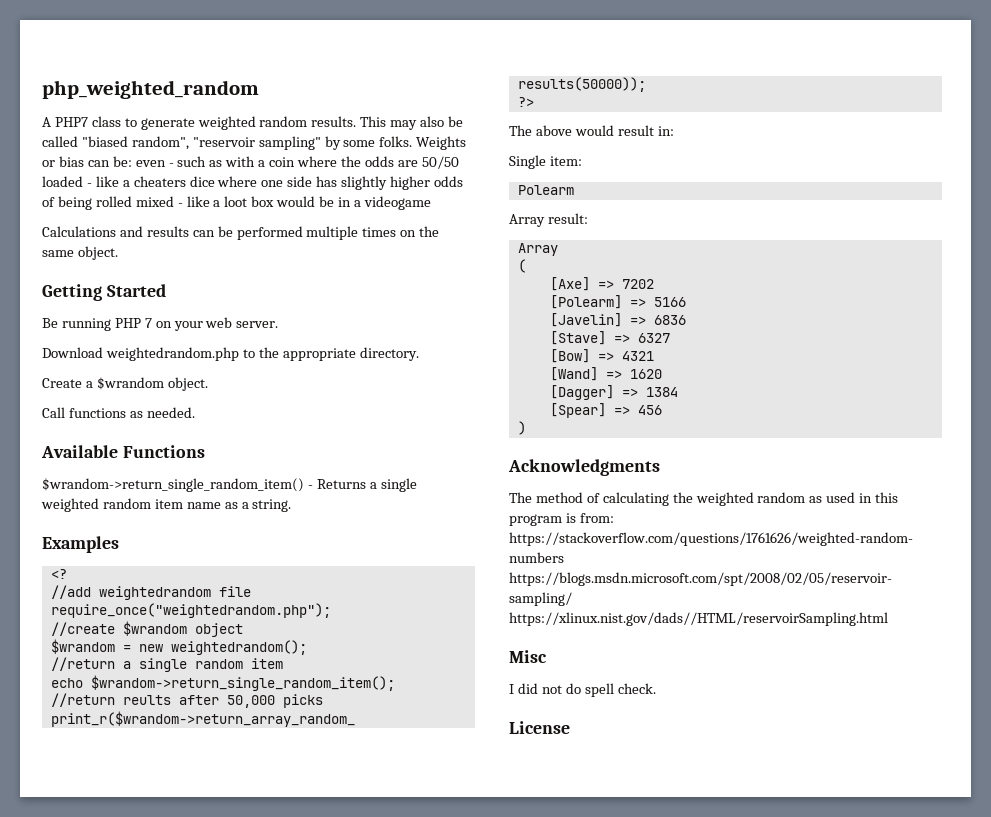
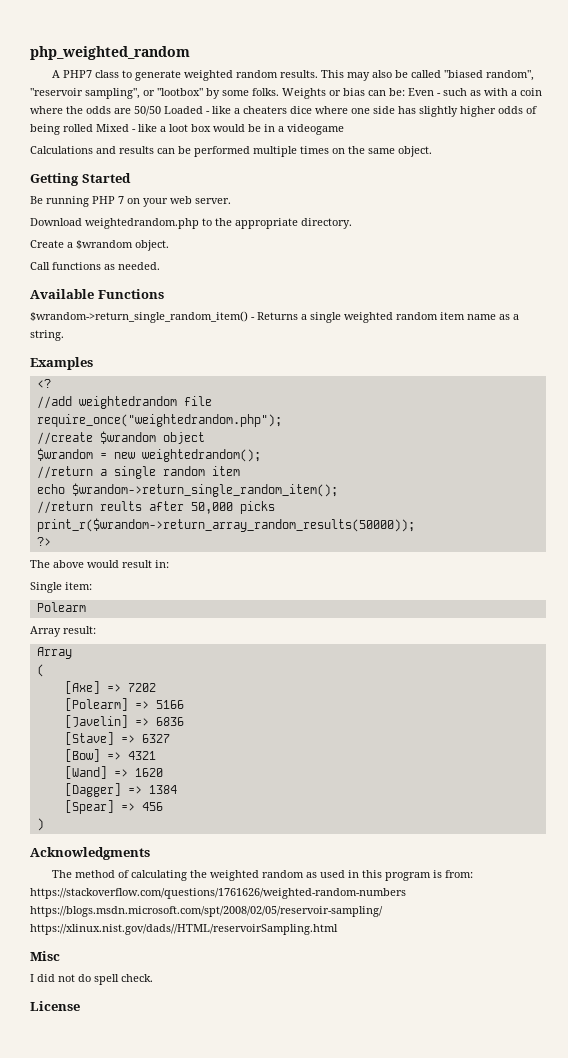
- This may also be called "biased random", "reservoir sampling" by some folks.
+ This may also be called "biased random", "reservoir sampling", or "lootbox" by some folks.
- Weights or bias can be: even - such as with a coin where the odds are 50/50 loaded - like a cheaters dice where one side has slightly higher odds of being rolled mixed - like a loot box would be in a videogame
+ Weights or bias can be: Even - such as with a coin where the odds are 50/50 Loaded - like a cheaters dice where one side has slightly higher odds of being rolled Mixed - like a loot box would be in a videogame

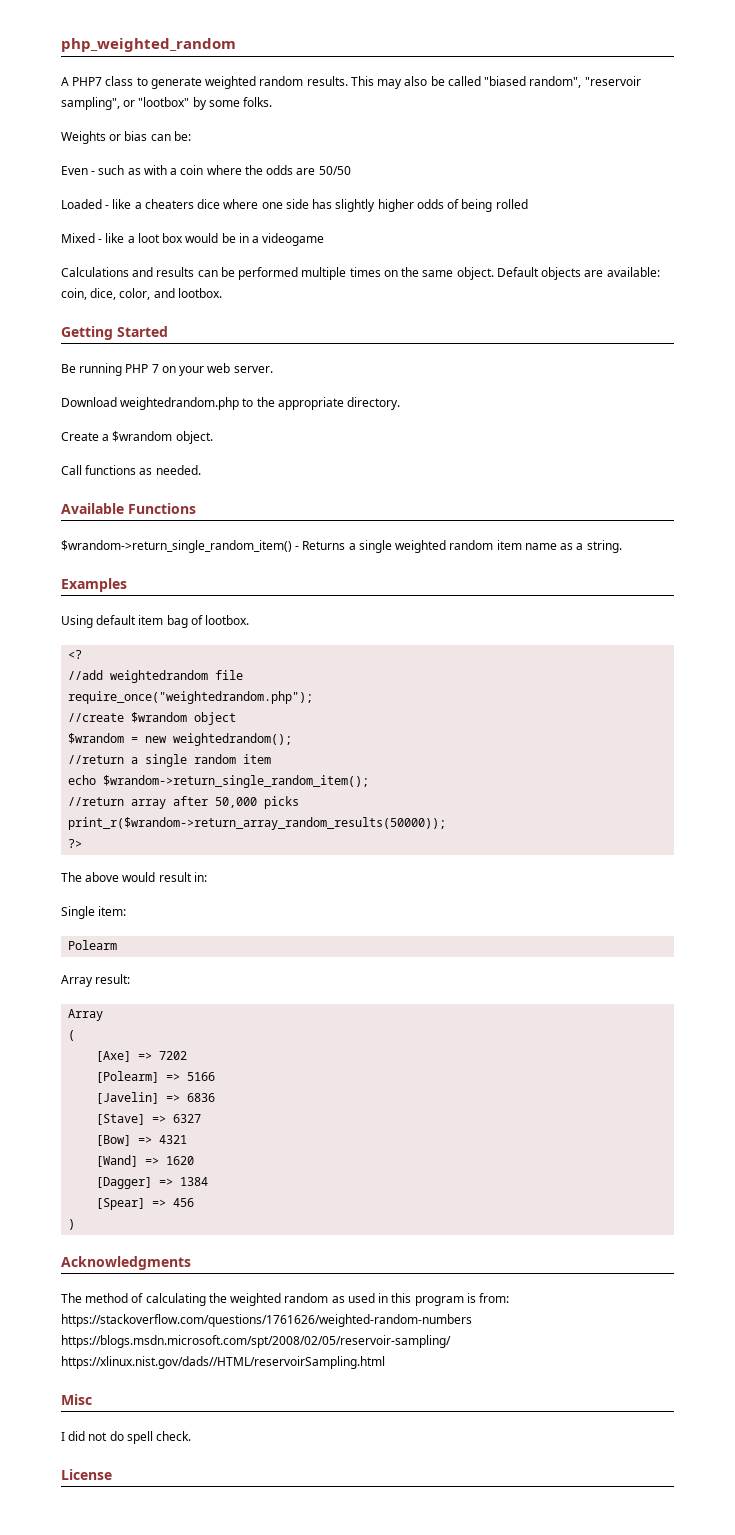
- This may also be called "biased random", "reservoir sampling", or "lootbox" by some folks. Weights or bias can be: Even - such as with a coin where the odds are 50/50 Loaded - like a cheaters dice where one side has slightly higher odds of being rolled Mixed - like a loot box would be in a videogame
+ This may also be called "biased random", "reservoir sampling", or "lootbox" by some folks.
+ Weights or bias can be:
+ Even - such as with a coin where the odds are 50/50
+ Loaded - like a cheaters dice where one side has slightly higher odds of being rolled
+ Mixed - like a loot box would be in a videogame
+ Default objects are available: coin, dice, color, and lootbox.
+ Using default item bag of lootbox.
- //return reults after 50,000 picks
+ //return array after 50,000 picks

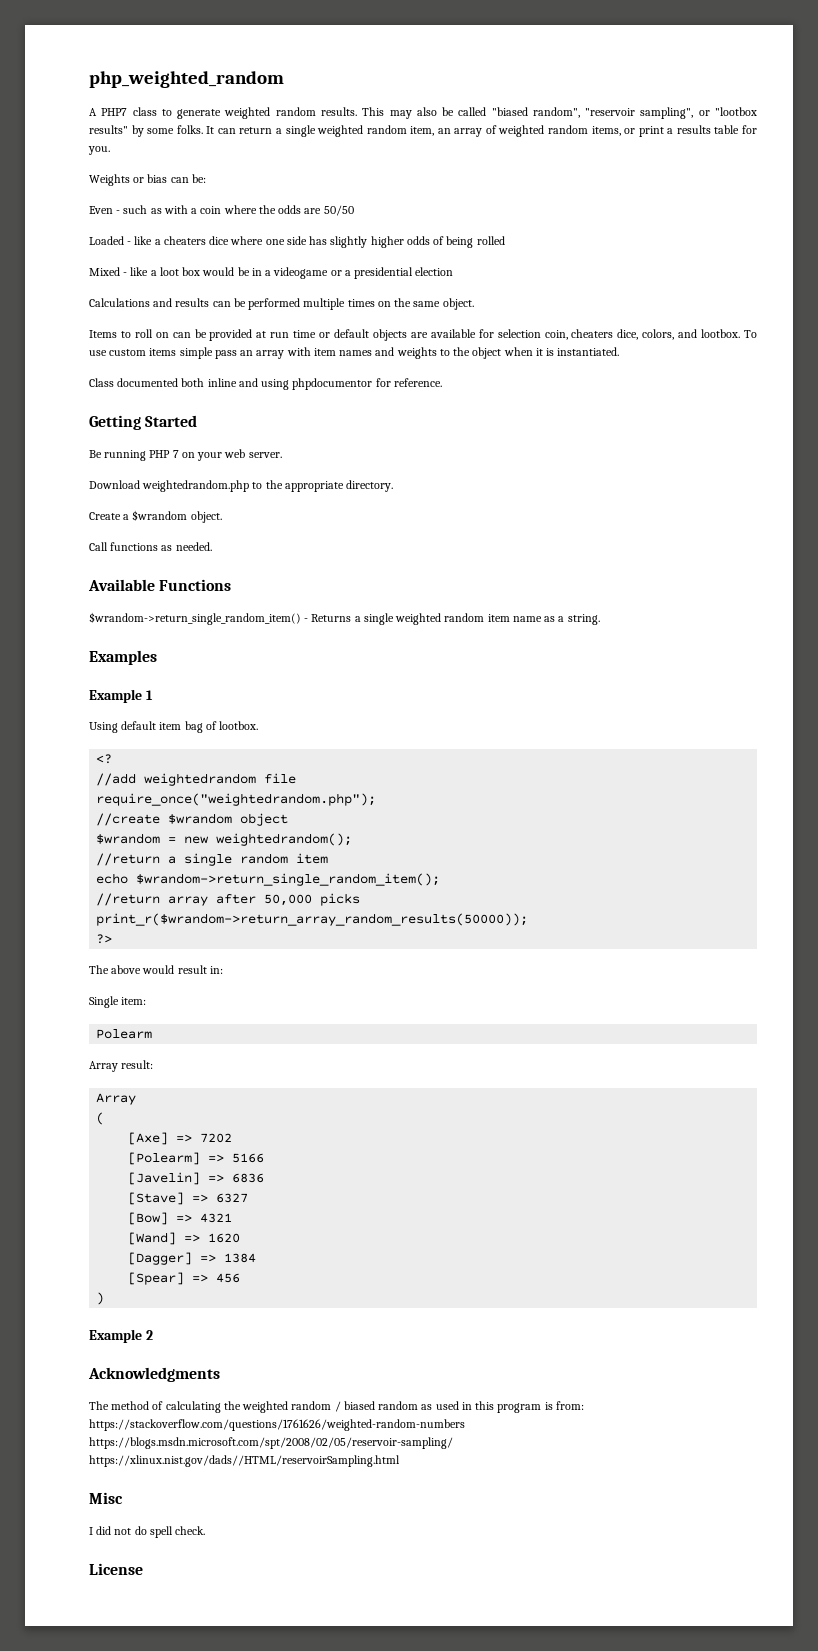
- This may also be called "biased random", "reservoir sampling", or "lootbox" by some folks.
+ This may also be called "biased random", "reservoir sampling", or "lootbox results" by some folks. It can return a single weighted random item, an array of weighted random items, or print a results table for you.
- Mixed - like a loot box would be in a videogame
+ Mixed - like a loot box would be in a videogame or a presidential election
- Calculations and results can be performed multiple times on the same object. Default objects are available: coin, dice, color, and lootbox.
+ Calculations and results can be performed multiple times on the same object.
+ Items to roll on can be provided at run time or default objects are available for selection coin, cheaters dice, colors, and lootbox. To use custom items simple pass an array with item names and weights to the object when it is instantiated.
+ Class documented both inline and using phpdocumentor for reference.
+ Example 1
+ Example 2
- The method of calculating the weighted random as used in this program is from: https://stackoverflow.com/questions/1761626/weighted-random-numbers https://blogs.msdn.microsoft.com/spt/2008/02/05/reservoir-sampling/ https://xlinux.nist.gov/dads//HTML/reservoirSampling.html
+ The method of calculating the weighted random / biased random as used in this program is from: https://stackoverflow.com/questions/1761626/weighted-random-numbers https://blogs.msdn.microsoft.com/spt/2008/02/05/reservoir-sampling/ https://xlinux.nist.gov/dads//HTML/reservoirSampling.html

